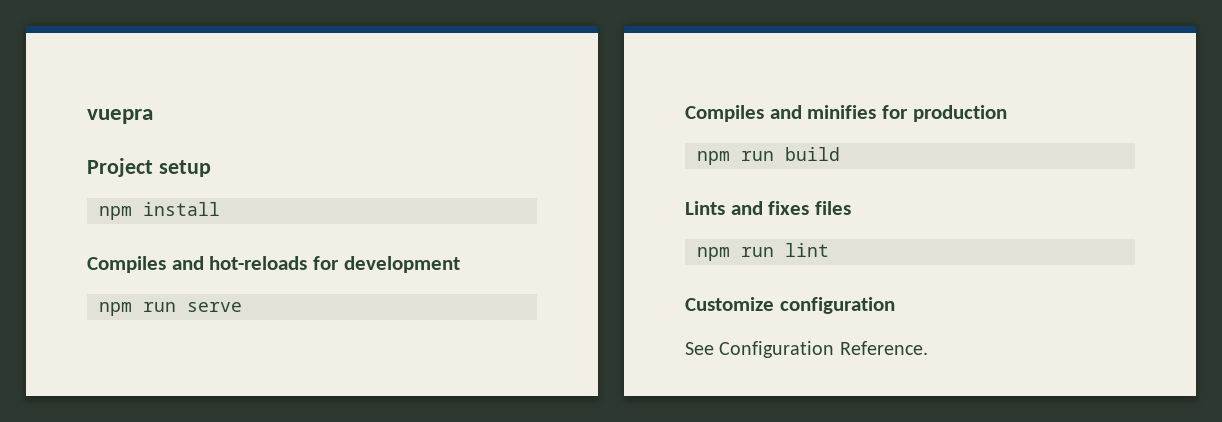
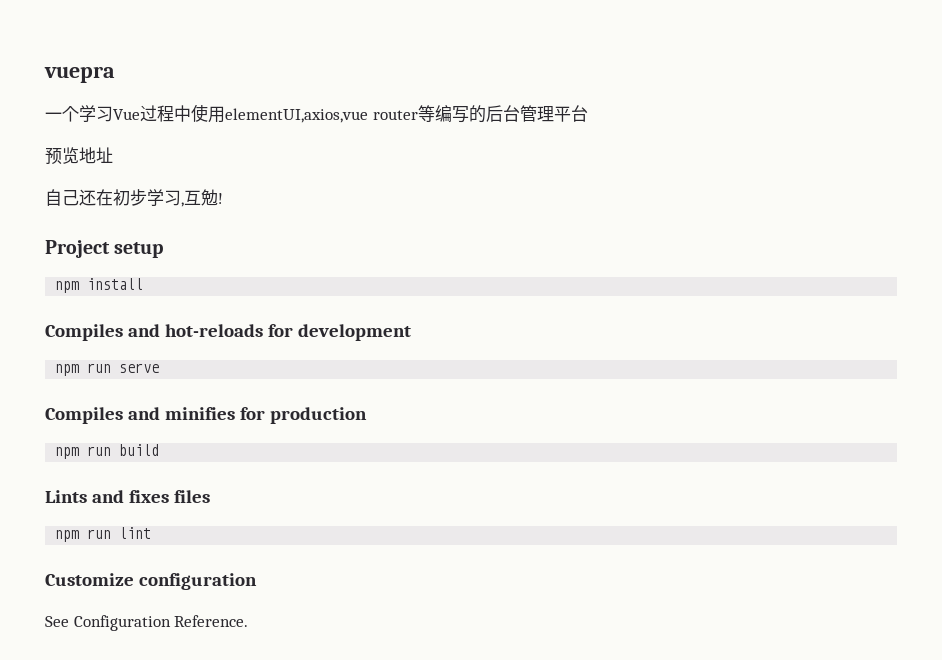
+ 一个学习Vue过程中使用elementUI,axios,vue router等编写的后台管理平台
+ 预览地址
+ 自己还在初步学习,互勉!

